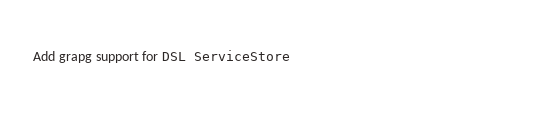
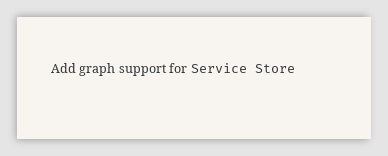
- Add grapg support for DSL ServiceStore
+ Add graph support for Service Store

